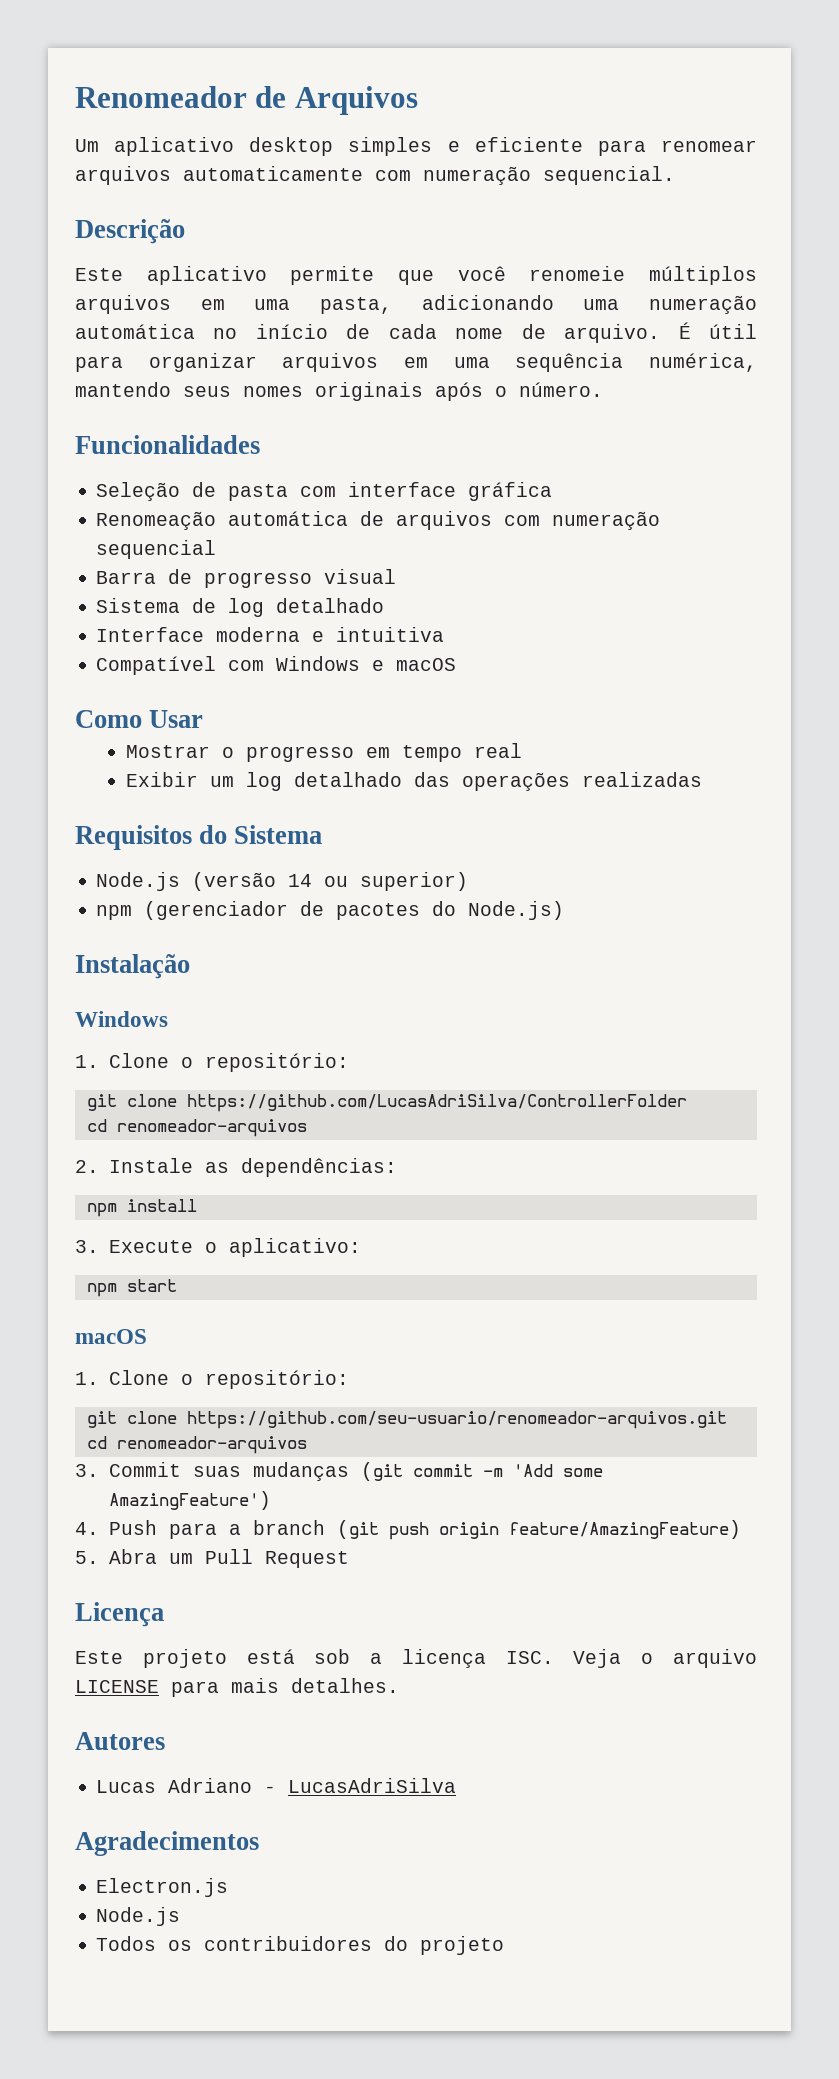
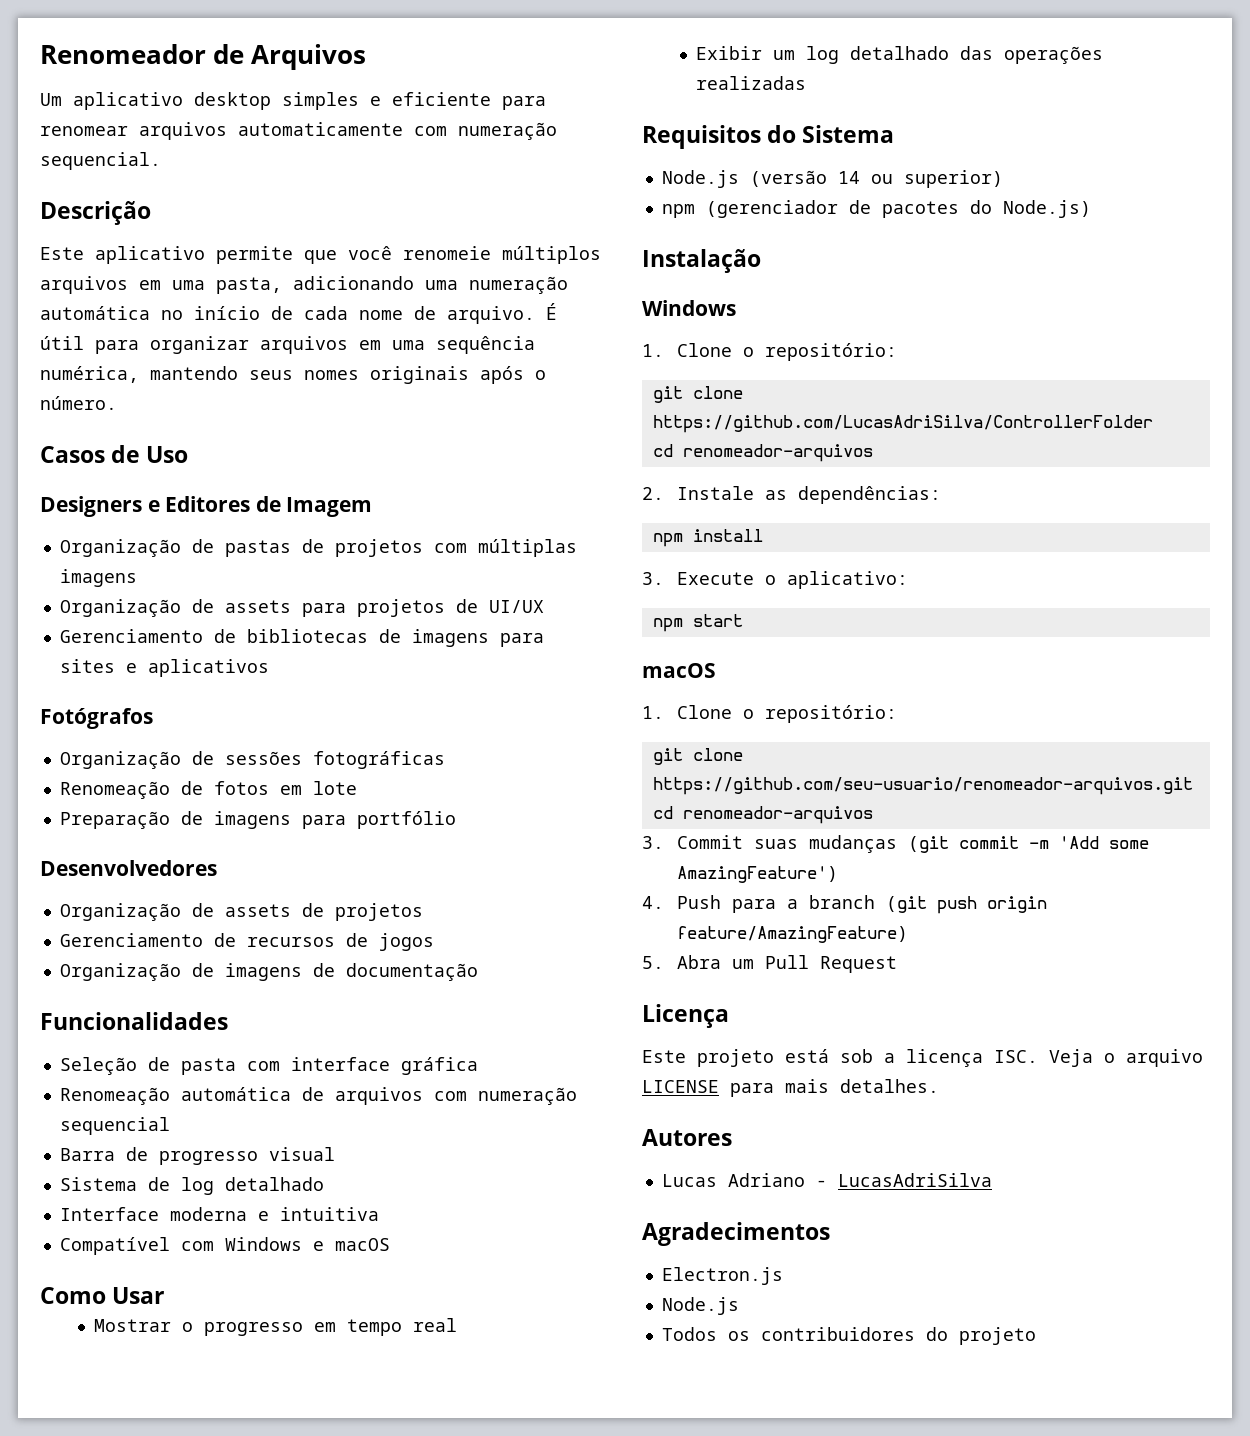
+ Casos de Uso
+ Designers e Editores de Imagem
+ Organização de pastas de projetos com múltiplas imagens
+ Organização de assets para projetos de UI/UX
+ Gerenciamento de bibliotecas de imagens para sites e aplicativos
+ Fotógrafos
+ Organização de sessões fotográficas
+ Renomeação de fotos em lote
+ Preparação de imagens para portfólio
+ Desenvolvedores
+ Organização de assets de projetos
+ Gerenciamento de recursos de jogos
+ Organização de imagens de documentação

